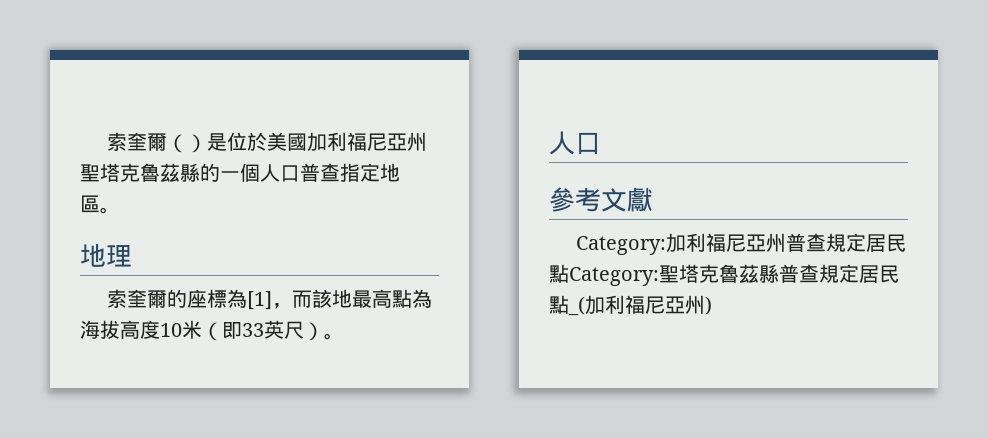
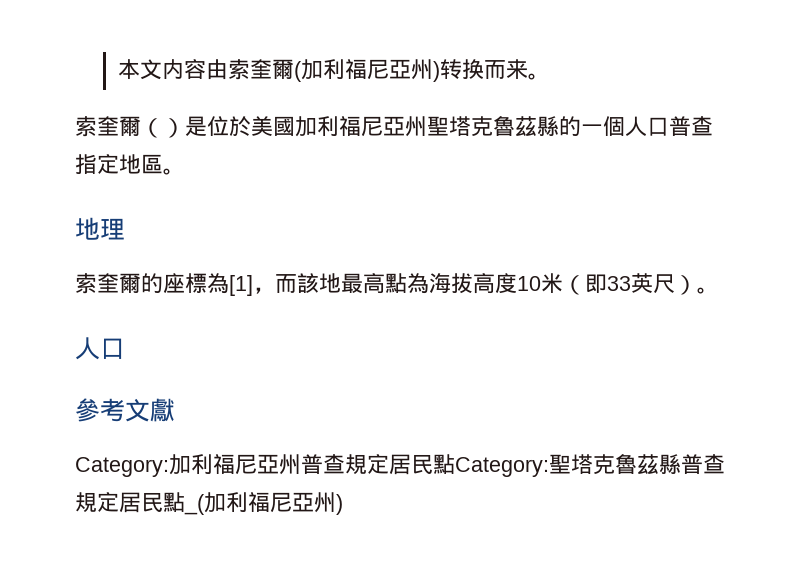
+ 本文内容由索奎爾(加利福尼亞州)转换而来。

